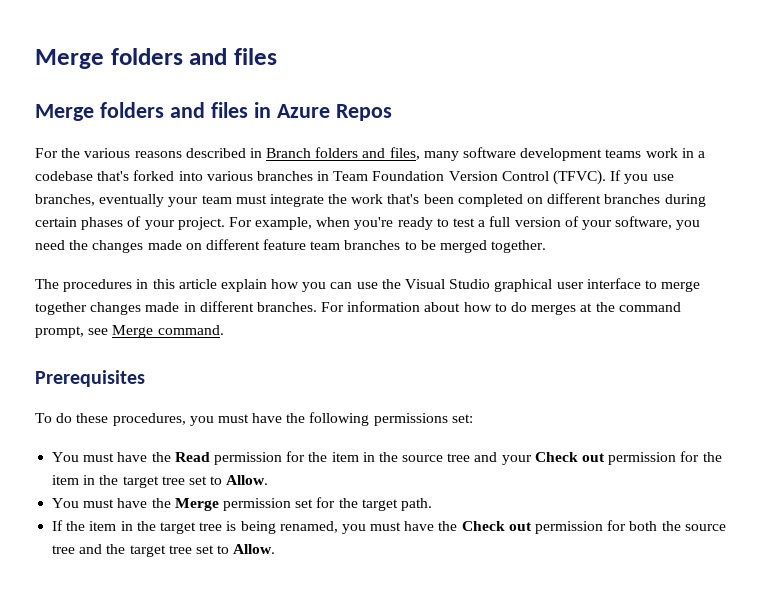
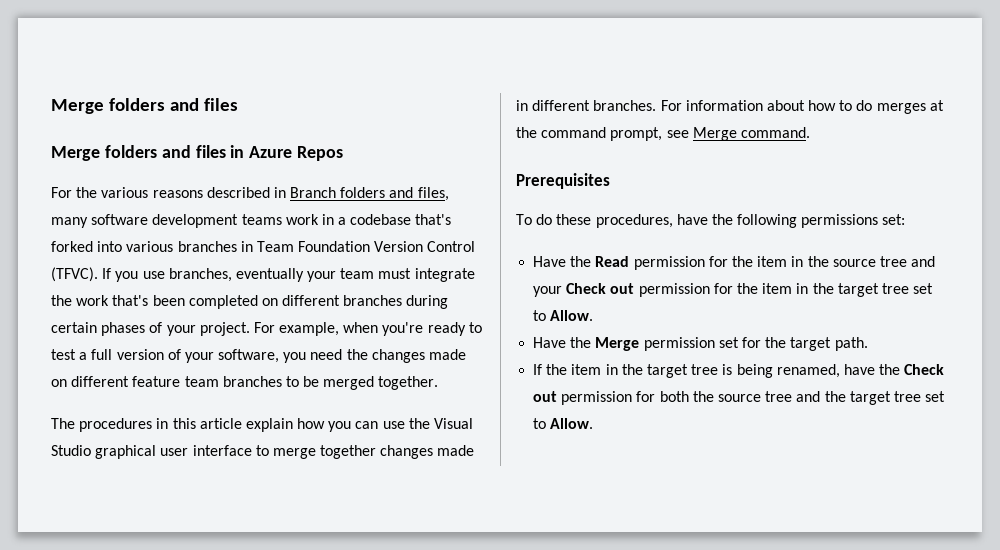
- To do these procedures, you must have the following permissions set:
+ To do these procedures, have the following permissions set:
- You must have the Read permission for the item in the source tree and your Check out permission for the item in the target tree set to Allow.
+ Have the Read permission for the item in the source tree and your Check out permission for the item in the target tree set to Allow.
- You must have the Merge permission set for the target path.
+ Have the Merge permission set for the target path.
- If the item in the target tree is being renamed, you must have the Check out permission for both the source tree and the target tree set to Allow.
+ If the item in the target tree is being renamed, have the Check out permission for both the source tree and the target tree set to Allow.

